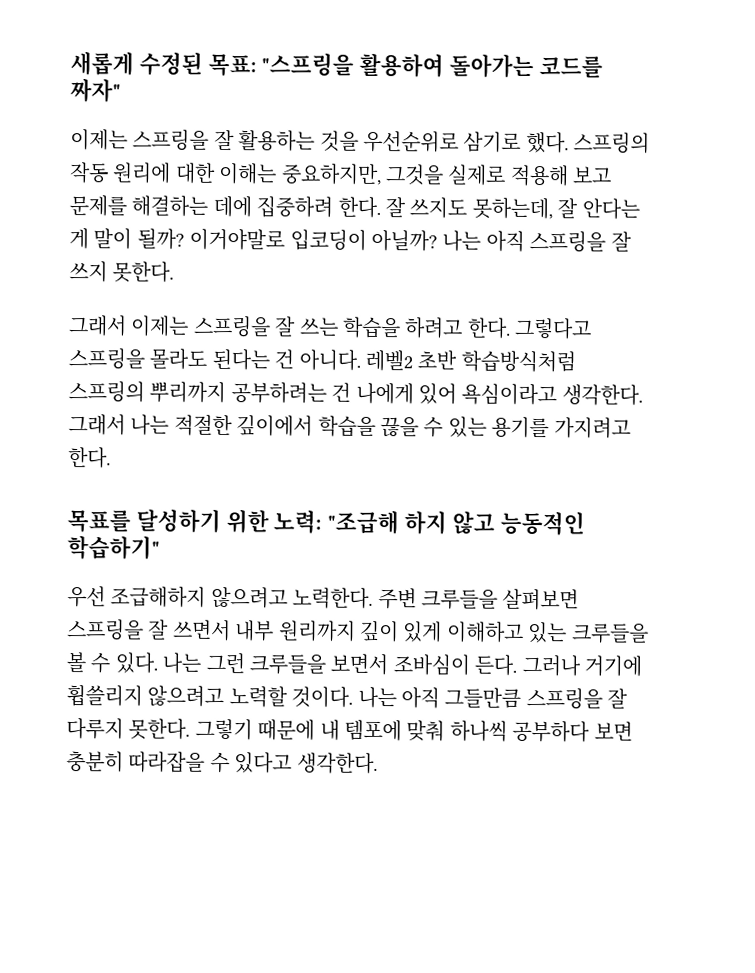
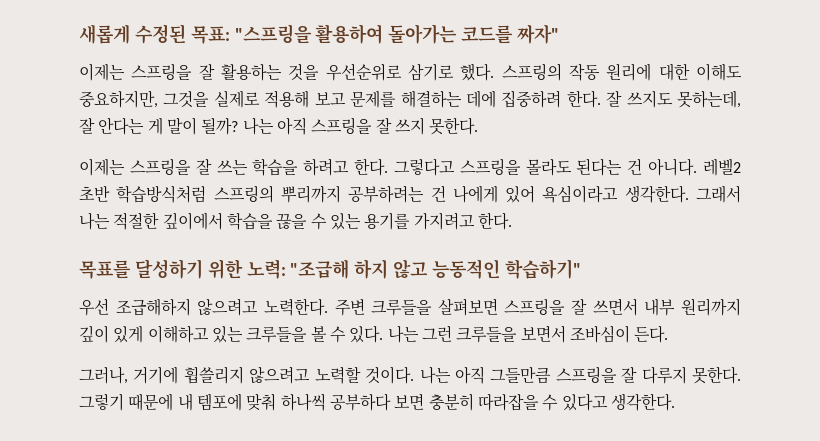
- 스프링의 작동 원리에 대한 이해는 중요하지만, 그것을 실제로 적용해 보고 문제를 해결하는 데에 집중하려 한다.
+ 스프링의 작동 원리에 대한 이해도 중요하지만, 그것을 실제로 적용해 보고 문제를 해결하는 데에 집중하려 한다.
- 이거야말로 입코딩이 아닐까?
- 그래서 이제는 스프링을 잘 쓰는 학습을 하려고 한다.
+ 이제는 스프링을 잘 쓰는 학습을 하려고 한다.
- 나는 그런 크루들을 보면서 조바심이 든다. 그러나 거기에 휩쓸리지 않으려고 노력할 것이다.
+ 나는 그런 크루들을 보면서 조바심이 든다.
+ 그러나, 거기에 휩쓸리지 않으려고 노력할 것이다.

